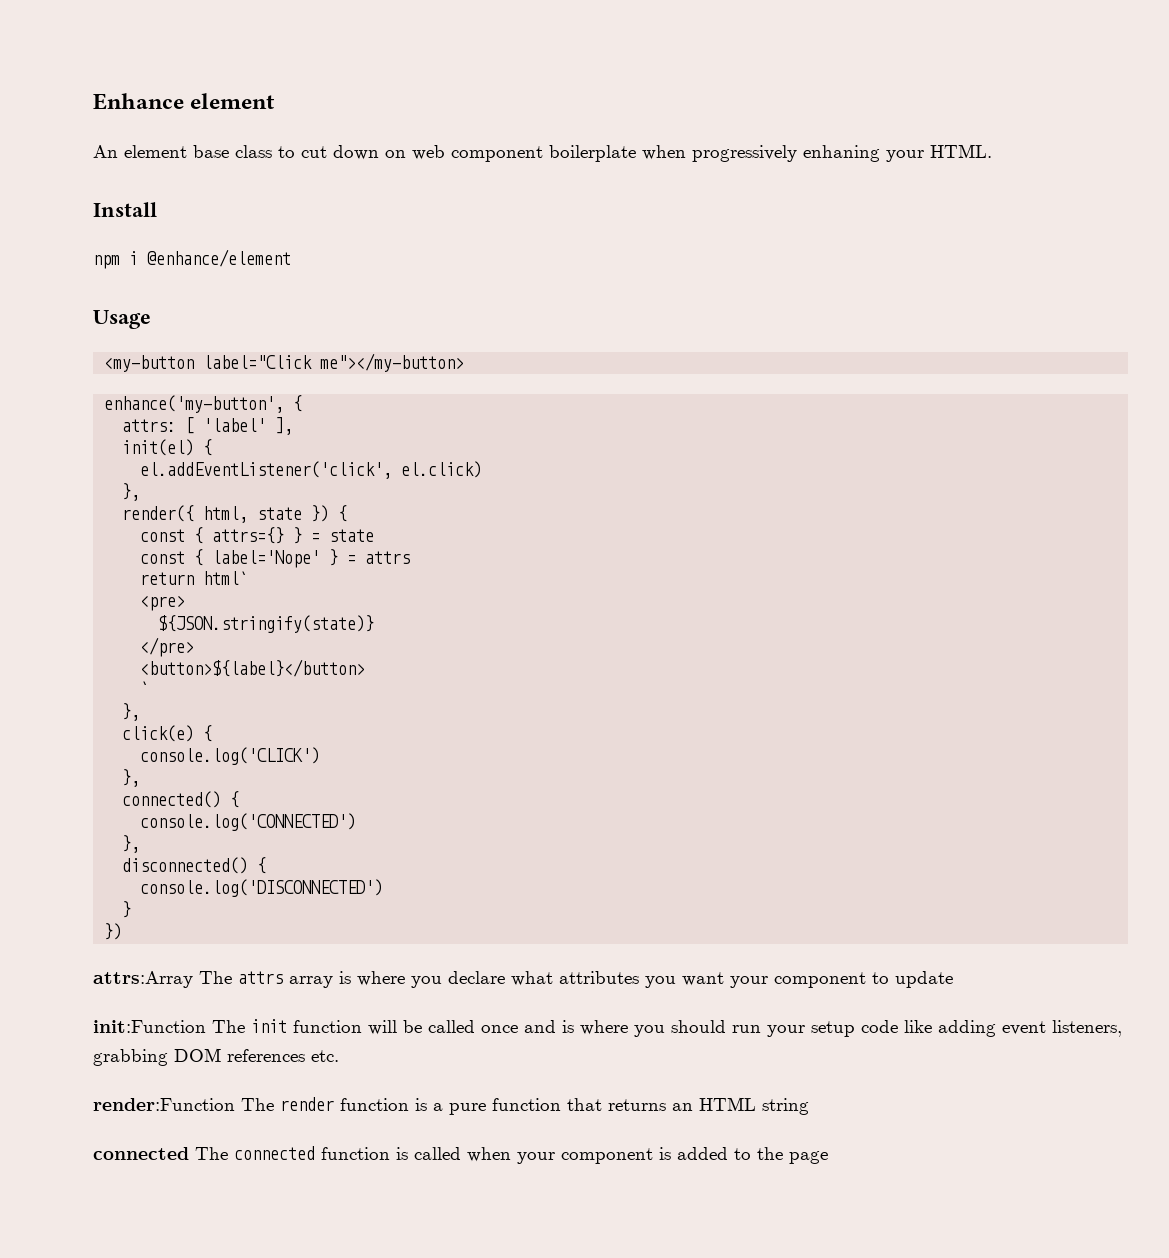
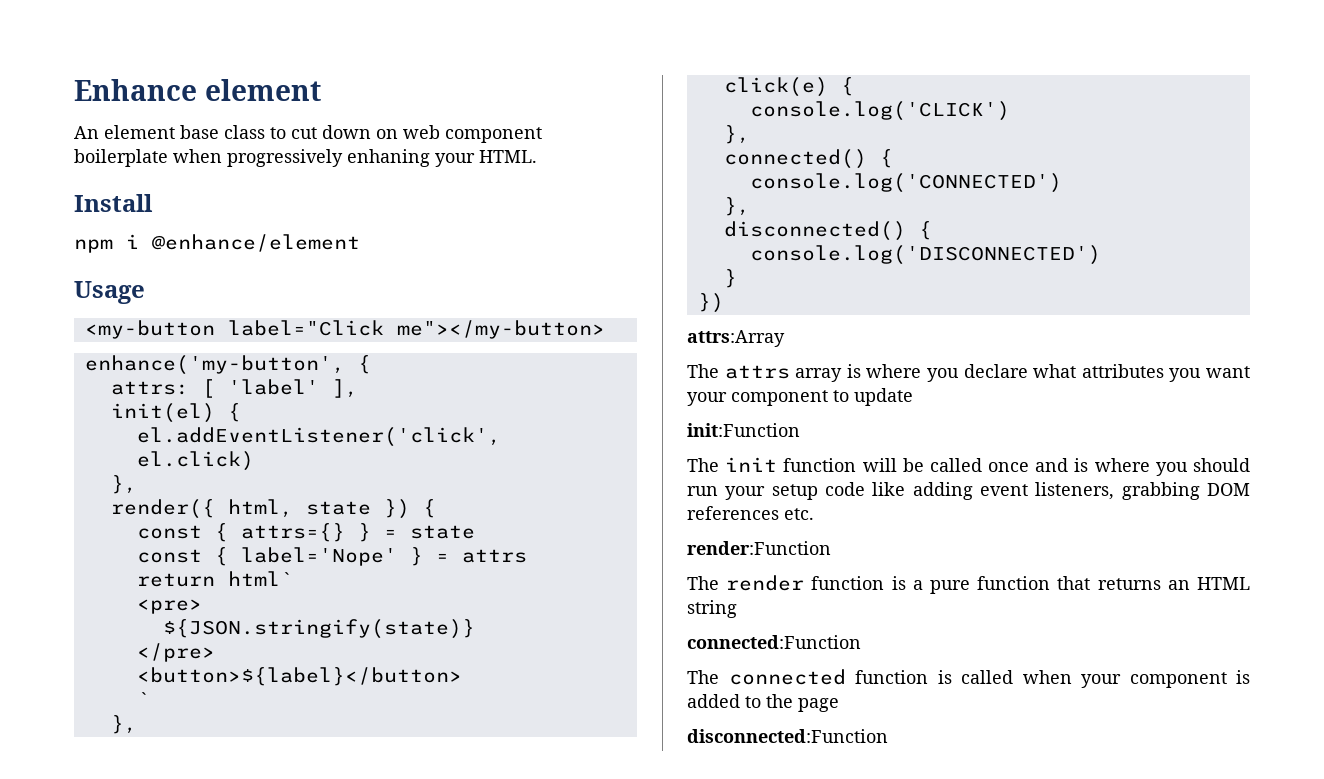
- attrs:Array The attrs array is where you declare what attributes you want your component to update
+ attrs:Array
+ The attrs array is where you declare what attributes you want your component to update
- init:Function The init function will be called once and is where you should run your setup code like adding event listeners, grabbing DOM references etc.
+ init:Function
+ The init function will be called once and is where you should run your setup code like adding event listeners, grabbing DOM references etc.
- render:Function The render function is a pure function that returns an HTML string
+ render:Function
+ The render function is a pure function that returns an HTML string
- connected The connected function is called when your component is added to the page
+ connected:Function
+ The connected function is called when your component is added to the page
+ disconnected:Function

